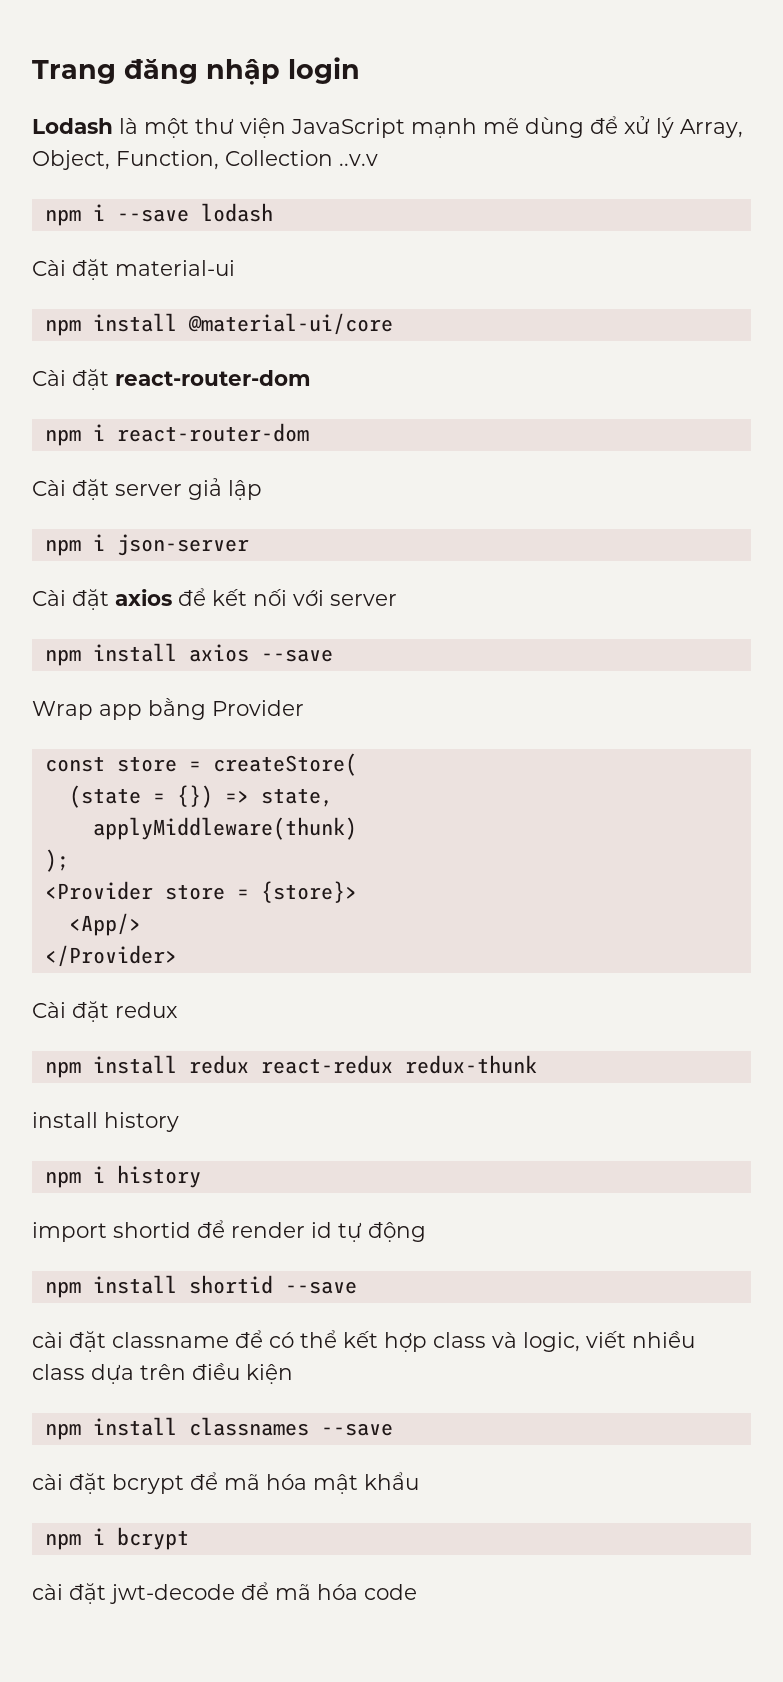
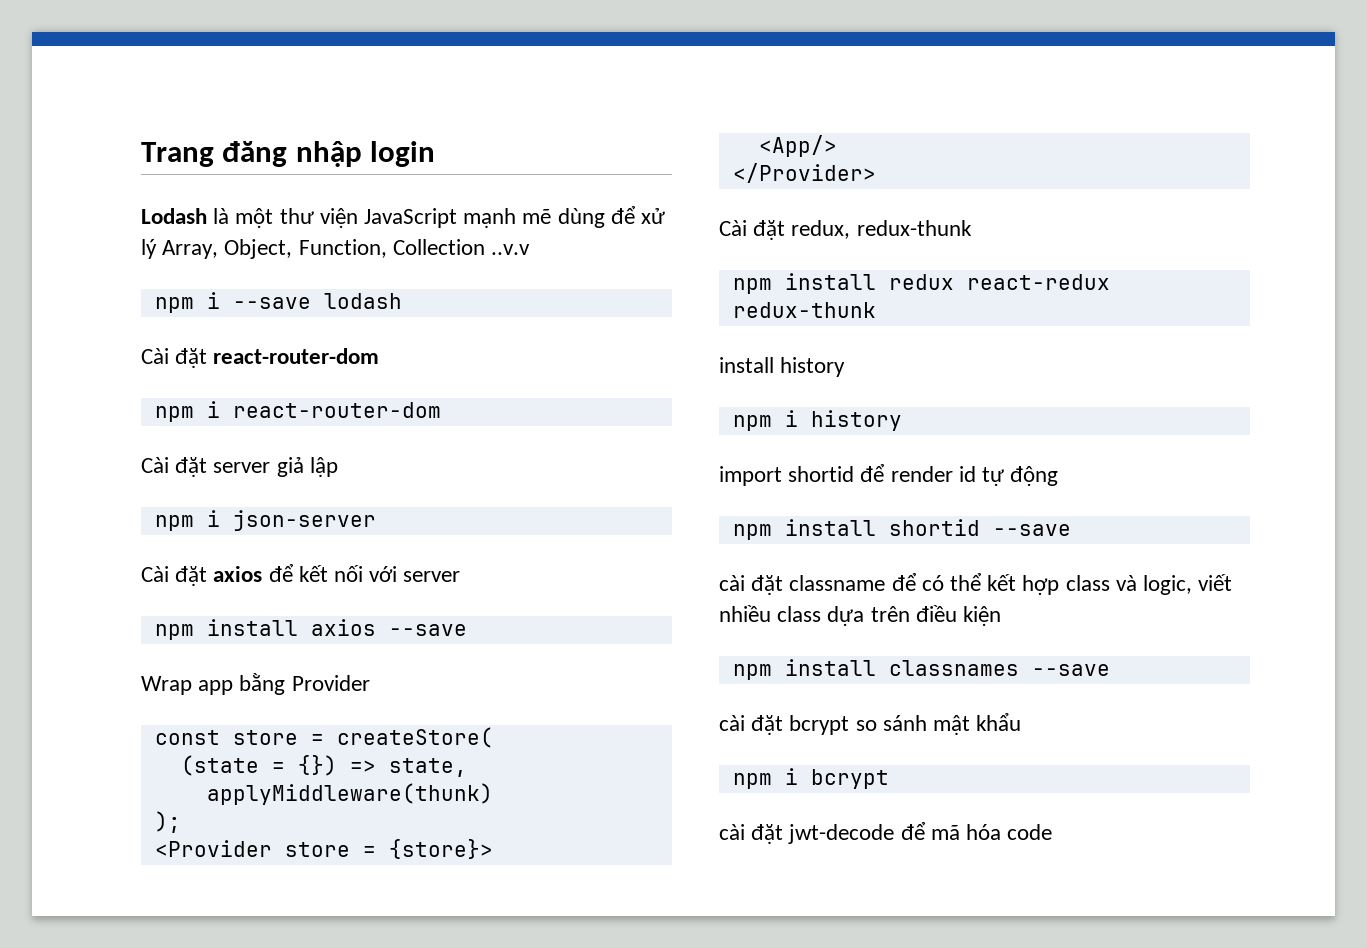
- Cài đặt material-ui
- npm install @material-ui/core
- Cài đặt redux
+ Cài đặt redux, redux-thunk
- cài đặt bcrypt để mã hóa mật khẩu
+ cài đặt bcrypt so sánh mật khẩu

